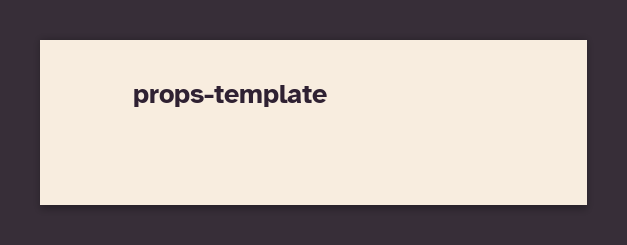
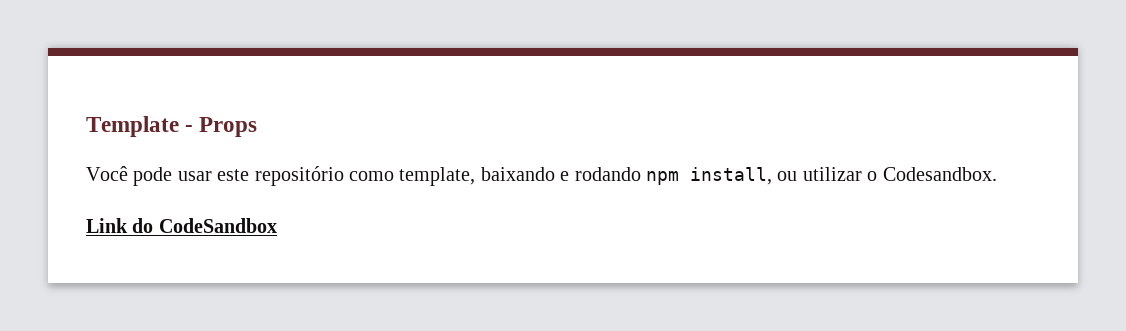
- props-template
+ Template - Props
+ Você pode usar este repositório como template, baixando e rodando npm install, ou utilizar o Codesandbox.
+ Link do CodeSandbox

